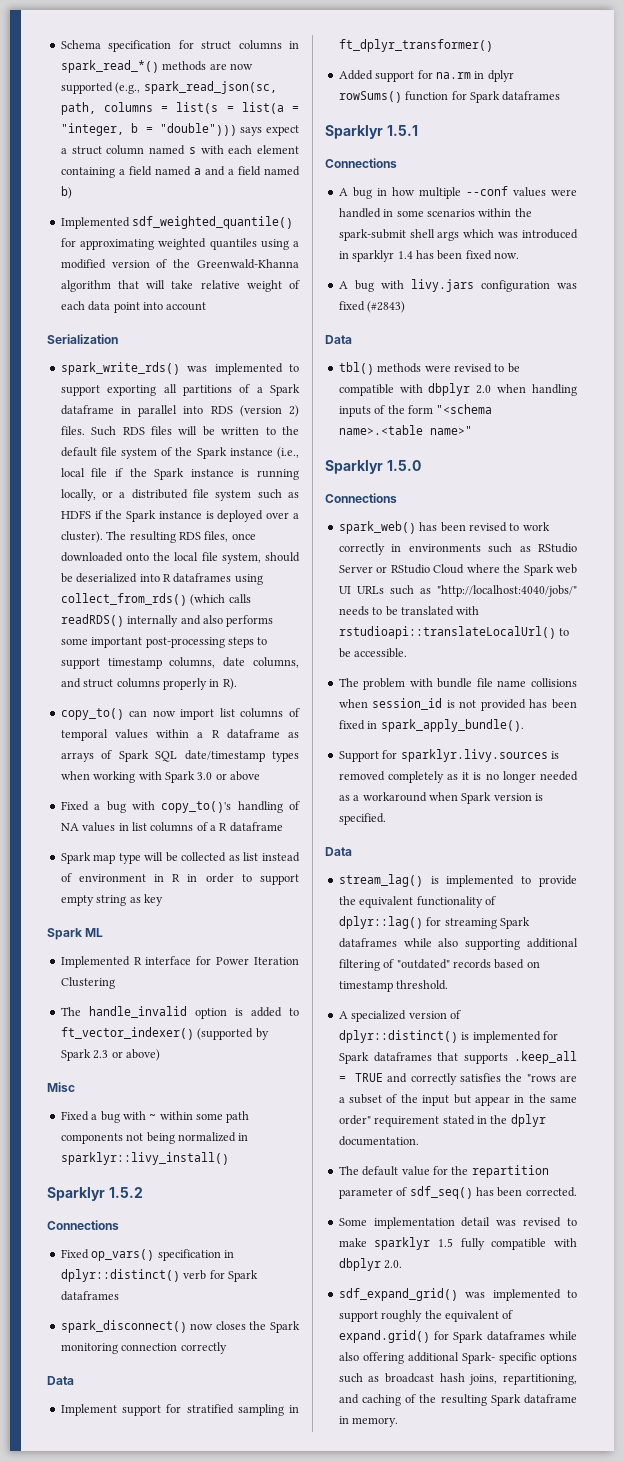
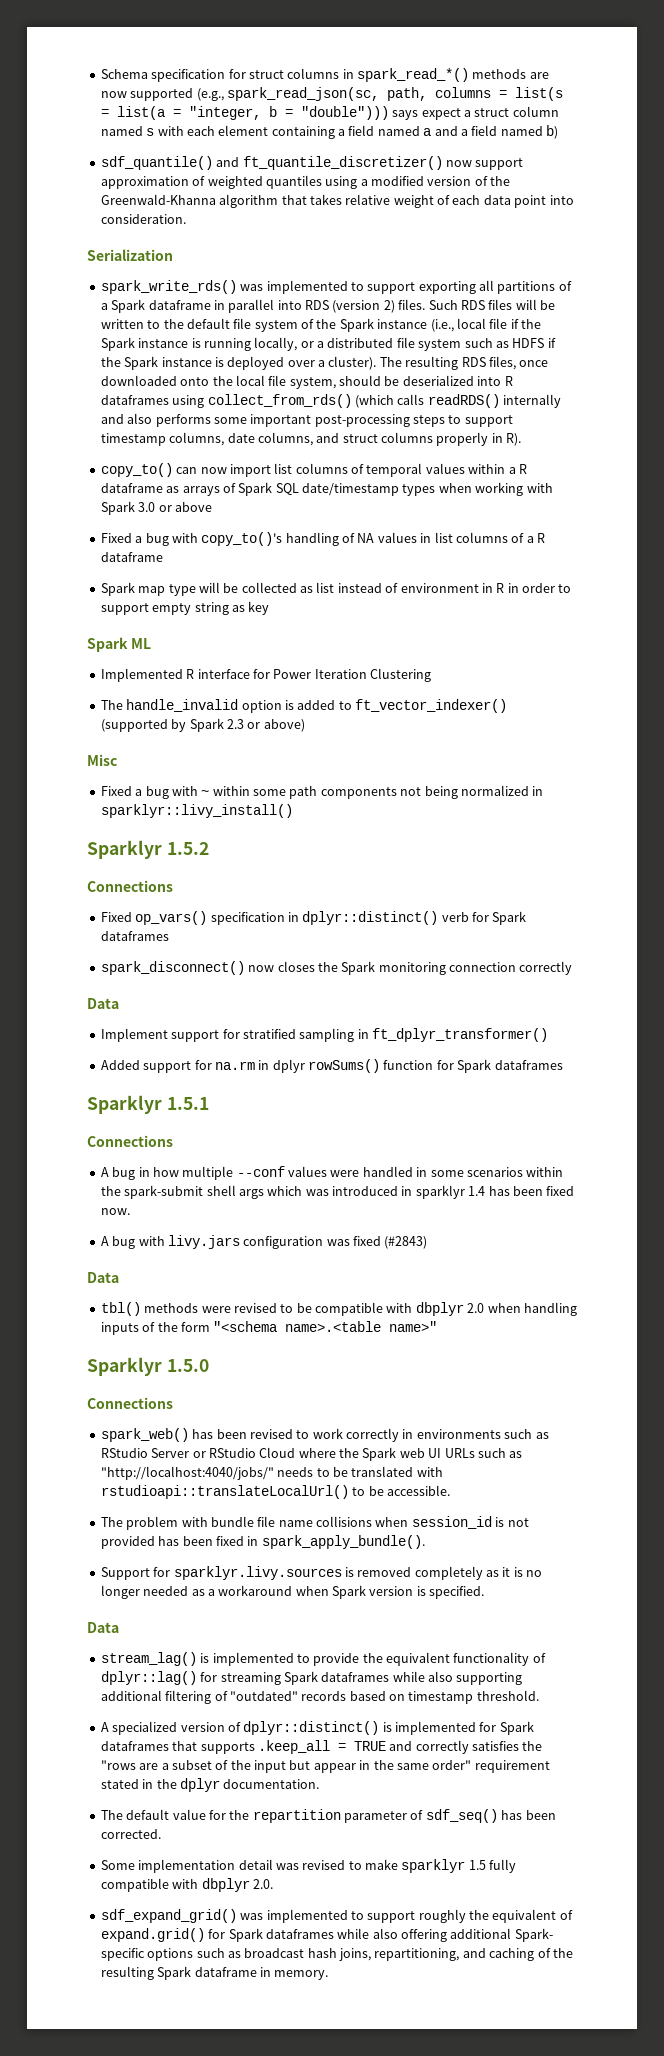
- Implemented sdf_weighted_quantile() for approximating weighted quantiles using a modified version of the Greenwald-Khanna algorithm that will take relative weight of each data point into account
+ sdf_quantile() and ft_quantile_discretizer() now support approximation of weighted quantiles using a modified version of the Greenwald-Khanna algorithm that takes relative weight of each data point into consideration.

